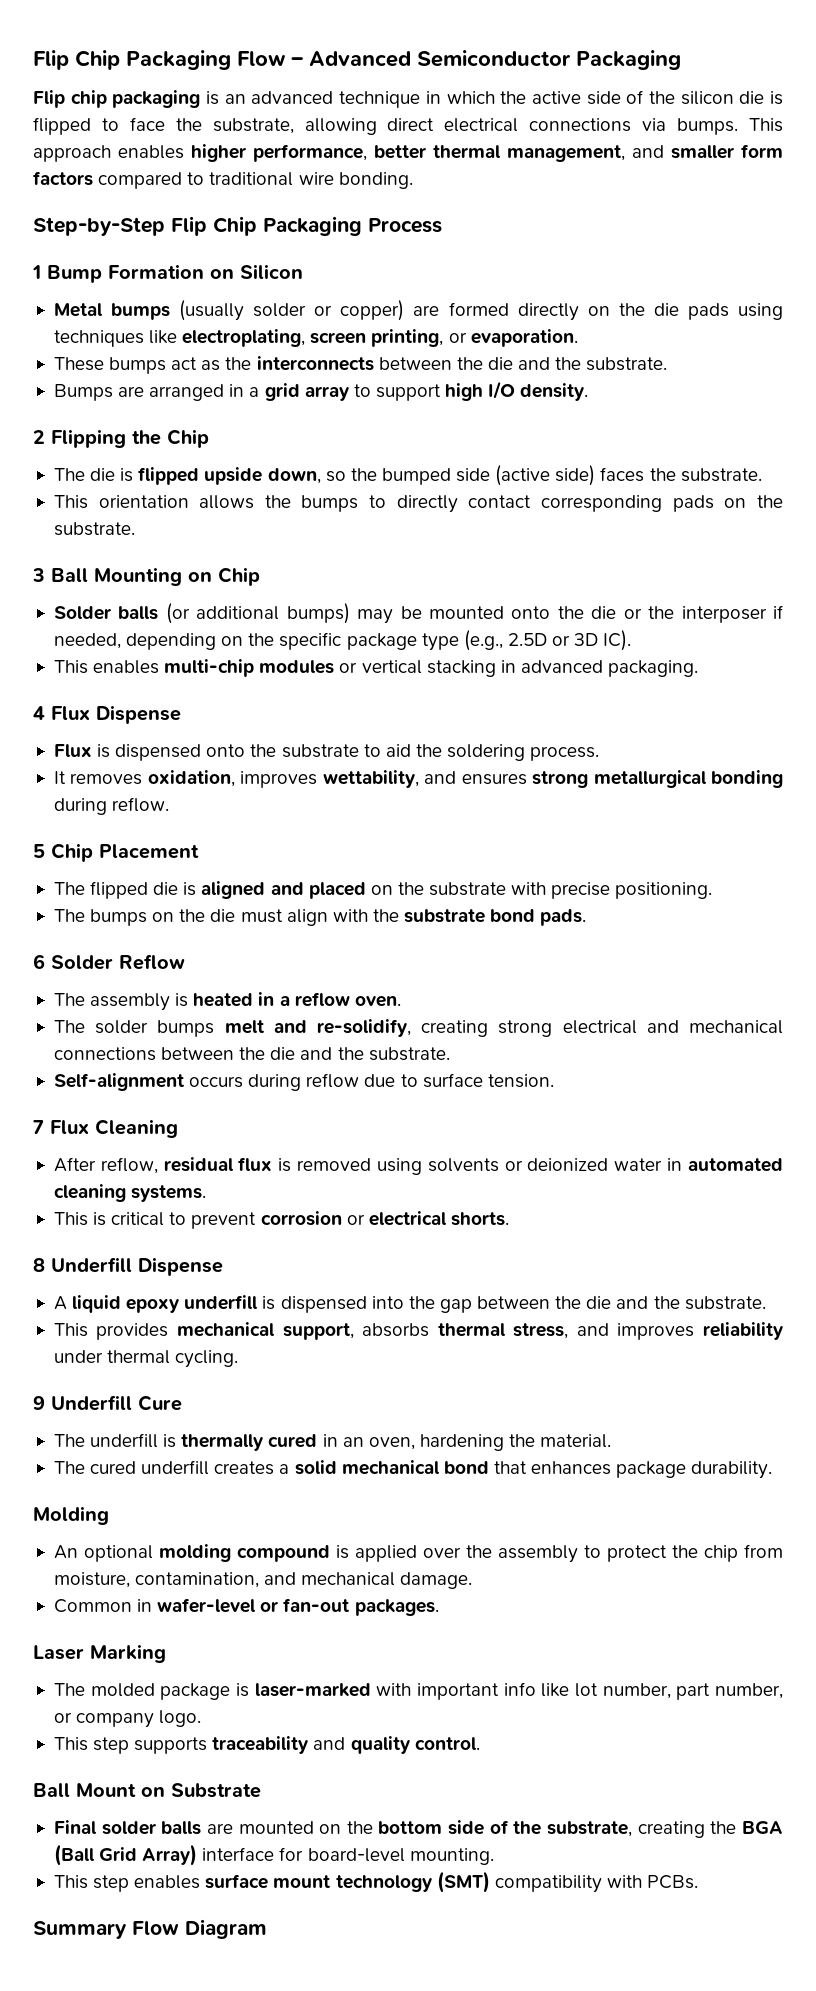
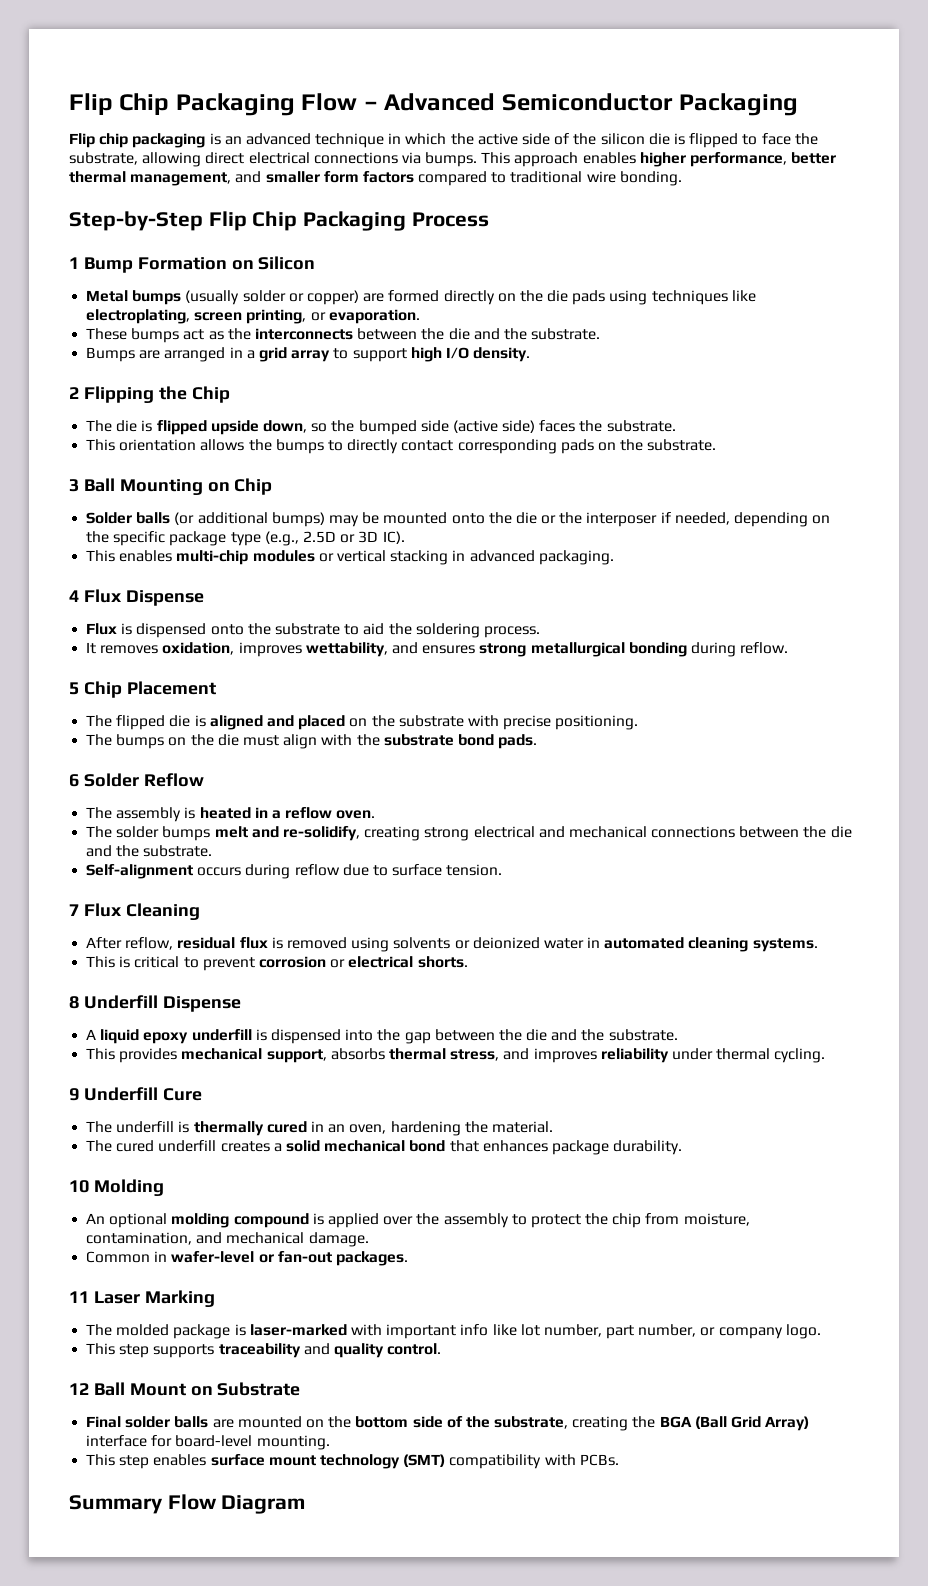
- Molding
+ 10 Molding
- Laser Marking
+ 11 Laser Marking
- Ball Mount on Substrate
+ 12 Ball Mount on Substrate

